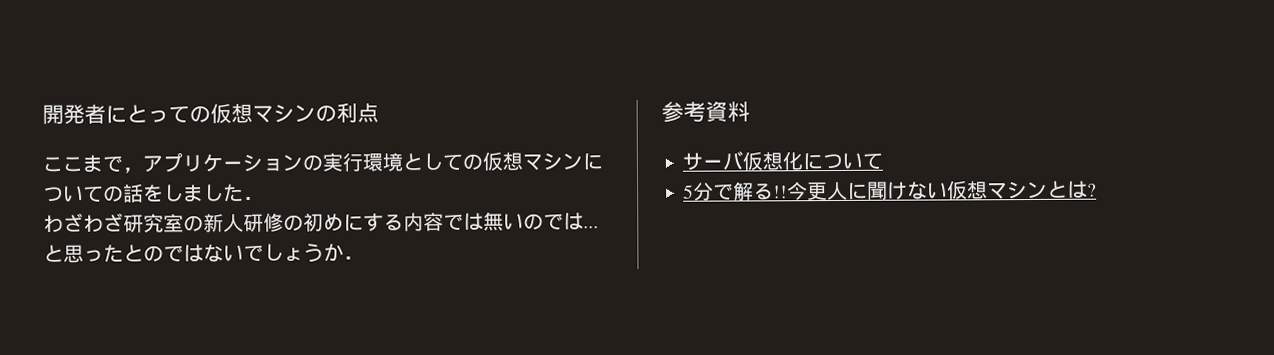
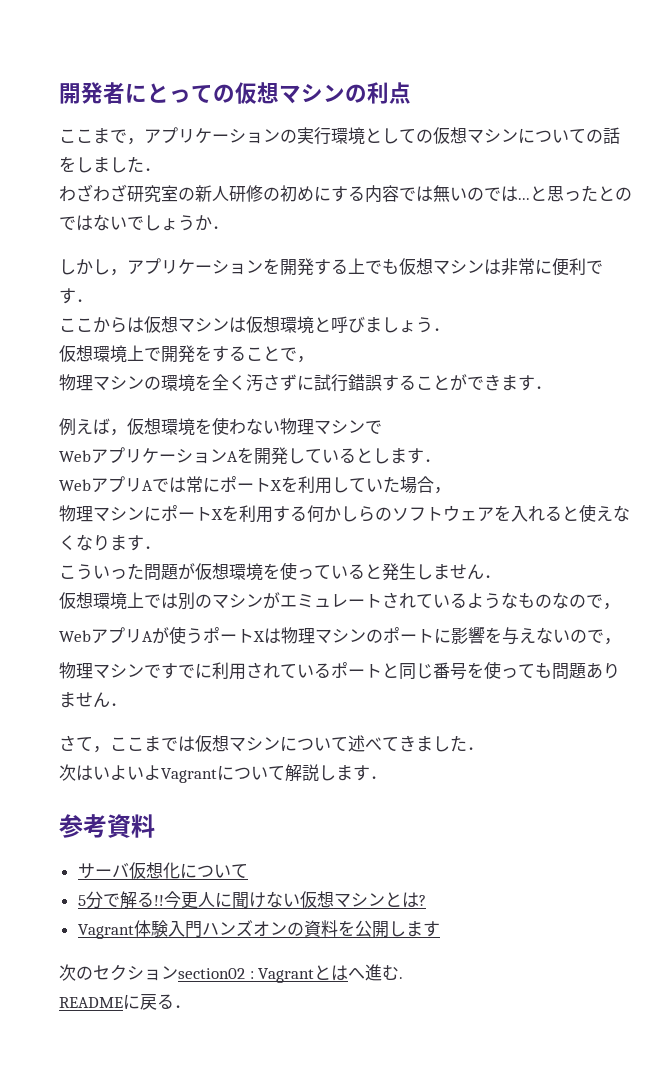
+ しかし，アプリケーションを開発する上でも仮想マシンは非常に便利です．
+ ここからは仮想マシンは仮想環境と呼びましょう．
+ 仮想環境上で開発をすることで，
+ 物理マシンの環境を全く汚さずに試行錯誤することができます．
+ 例えば，仮想環境を使わない物理マシンで
+ WebアプリケーションAを開発しているとします．
+ WebアプリAでは常にポートXを利用していた場合，
+ 物理マシンにポートXを利用する何かしらのソフトウェアを入れると使えなくなります．
+ こういった問題が仮想環境を使っていると発生しません．
+ 仮想環境上では別のマシンがエミュレートされているようなものなので，
+ WebアプリAが使うポートXは物理マシンのポートに影響を与えないので，
+ 物理マシンですでに利用されているポートと同じ番号を使っても問題ありません．
+ さて，ここまでは仮想マシンについて述べてきました．
+ 次はいよいよVagrantについて解説します．
+ Vagrant体験入門ハンズオンの資料を公開します
+ 次のセクションsection02 : Vagrantとはへ進む.
+ READMEに戻る．

